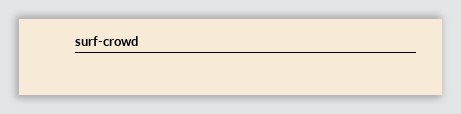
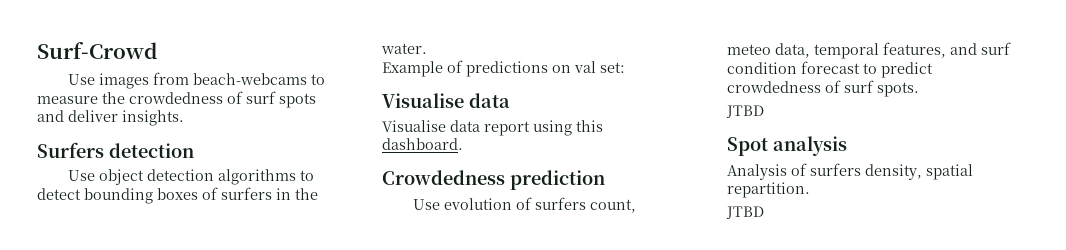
- surf-crowd
+ Surf-Crowd
+ Use images from beach-webcams to measure the crowdedness of surf spots and deliver insights.
+ Surfers detection
+ Use object detection algorithms to detect bounding boxes of surfers in the water.
+ Example of predictions on val set:
+ Visualise data
+ Visualise data report using this dashboard.
+ Crowdedness prediction
+ Use evolution of surfers count, meteo data, temporal features, and surf condition forecast to predict crowdedness of surf spots.
+ JTBD
+ Spot analysis
+ Analysis of surfers density, spatial repartition.
+ JTBD

